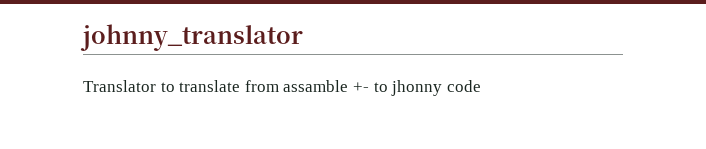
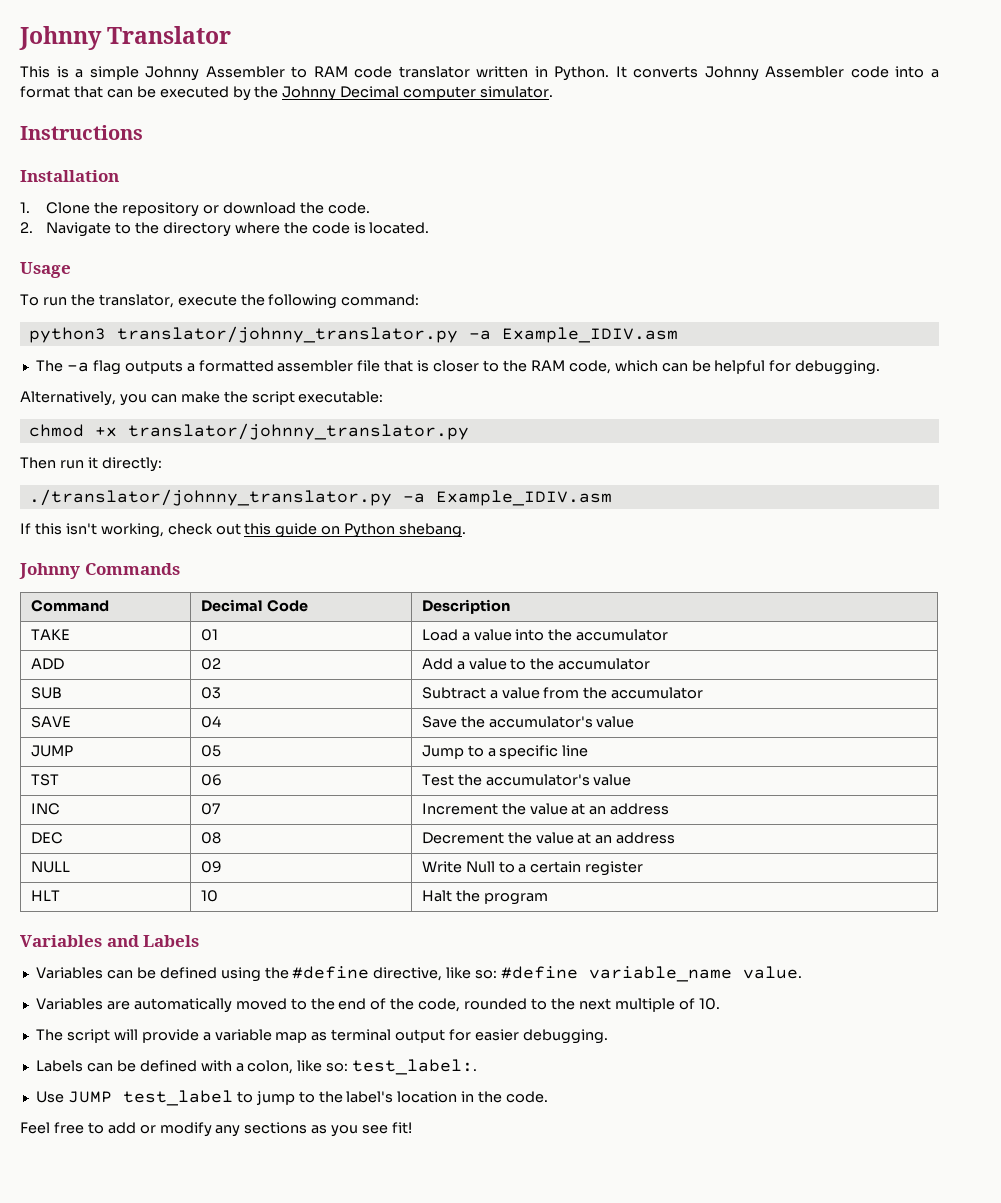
- johnny_translator
- Translator to translate from assamble +- to jhonny code
+ Johnny Translator
+ This is a simple Johnny Assembler to RAM code translator written in Python. It converts Johnny Assembler code into a format that can be executed by the Johnny Decimal computer simulator.
+ Instructions
+ Installation
+ 1. Clone the repository or download the code.
+ 2. Navigate to the directory where the code is located.
+ Usage
+ To run the translator, execute the following command:
+ python3 translator/johnny_translator.py -a Example_IDIV.asm
+ The -a flag outputs a formatted assembler file that is closer to the RAM code, which can be helpful for debugging.
+ Alternatively, you can make the script executable:
+ chmod +x translator/johnny_translator.py
+ Then run it directly:
+ ./translator/johnny_translator.py -a Example_IDIV.asm
+ If this isn't working, check out this guide on Python shebang.
+ Johnny Commands
+ Command | Decimal Code | Description
+ TAKE | 01 | Load a value into the accumulator
+ ADD | 02 | Add a value to the accumulator
+ SUB | 03 | Subtract a value from the accumulator
+ SAVE | 04 | Save the accumulator's value
+ JUMP | 05 | Jump to a specific line
+ TST | 06 | Test the accumulator's value
+ INC | 07 | Increment the value at an address
+ DEC | 08 | Decrement the value at an address
+ NULL | 09 | Write Null to a certain register
+ HLT | 10 | Halt the program
+ Variables and Labels
+ Variables can be defined using the #define directive, like so: #define variable_name value.
+ Variables are automatically moved to the end of the code, rounded to the next multiple of 10.
+ The script will provide a variable map as terminal output for easier debugging.
+ Labels can be defined with a colon, like so: test_label:.
+ Use JUMP test_label to jump to the label's location in the code.
+ Feel free to add or modify any sections as you see fit!

